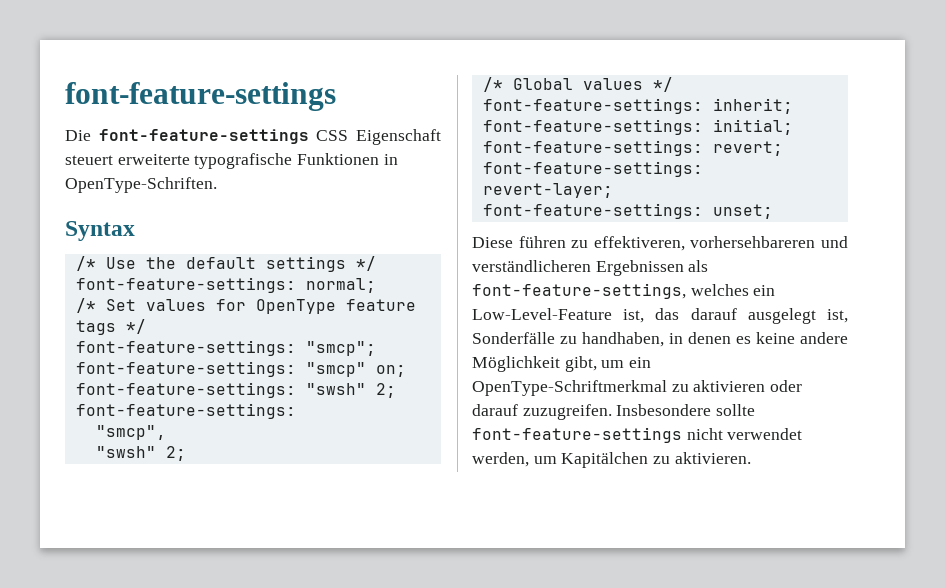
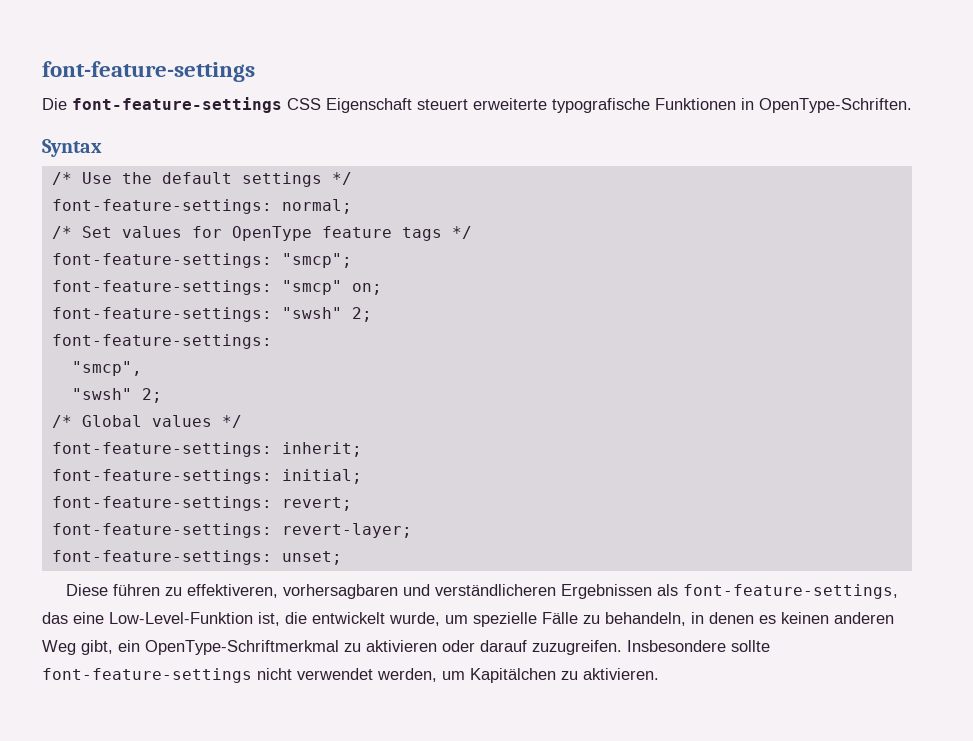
- Diese führen zu effektiveren, vorhersehbareren und verständlicheren Ergebnissen als font-feature-settings, welches ein Low-Level-Feature ist, das darauf ausgelegt ist, Sonderfälle zu handhaben, in denen es keine andere Möglichkeit gibt, um ein OpenType-Schriftmerkmal zu aktivieren oder darauf zuzugreifen.
+ Diese führen zu effektiveren, vorhersagbaren und verständlicheren Ergebnissen als font-feature-settings, das eine Low-Level-Funktion ist, die entwickelt wurde, um spezielle Fälle zu behandeln, in denen es keinen anderen Weg gibt, ein OpenType-Schriftmerkmal zu aktivieren oder darauf zuzugreifen.

